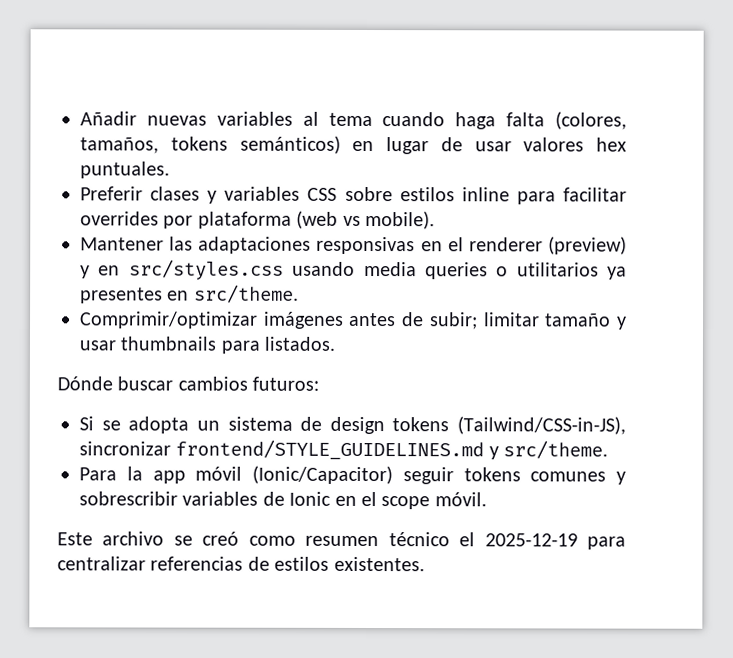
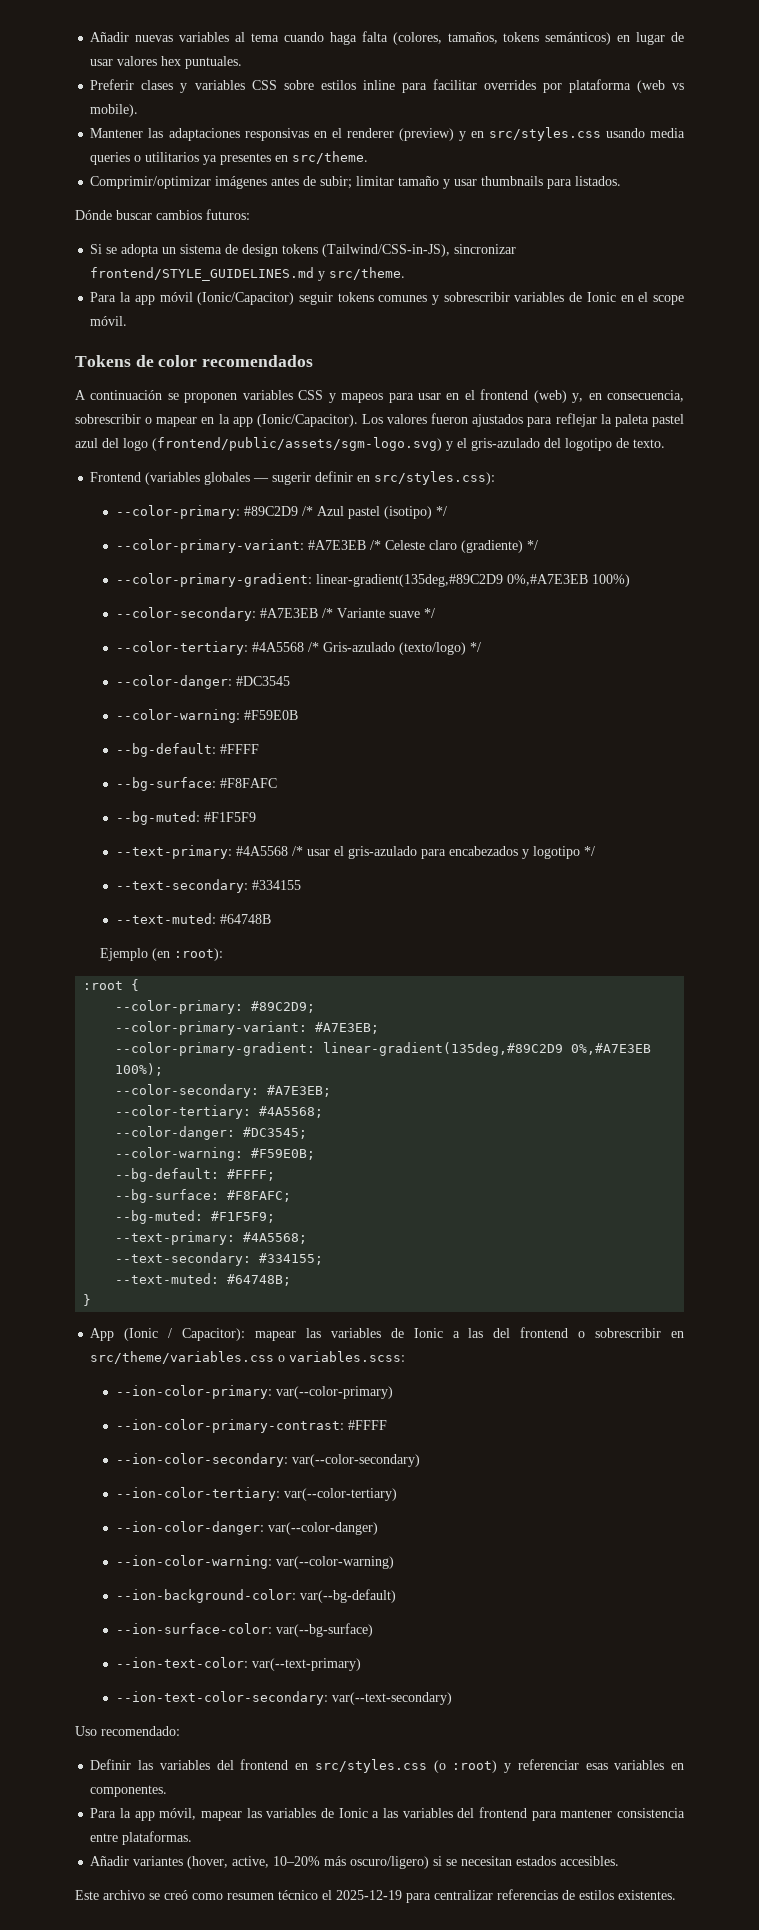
+ Tokens de color recomendados
+ A continuación se proponen variables CSS y mapeos para usar en el frontend (web) y, en consecuencia, sobrescribir o mapear en la app (Ionic/Capacitor). Los valores fueron ajustados para reflejar la paleta pastel azul del logo (frontend/public/assets/sgm-logo.svg) y el gris-azulado del logotipo de texto.
+ Frontend (variables globales — sugerir definir en src/styles.css):
+ --color-primary: #89C2D9 /* Azul pastel (isotipo) */
+ --color-primary-variant: #A7E3EB /* Celeste claro (gradiente) */
+ --color-primary-gradient: linear-gradient(135deg,#89C2D9 0%,#A7E3EB 100%)
+ --color-secondary: #A7E3EB /* Variante suave */
+ --color-tertiary: #4A5568 /* Gris-azulado (texto/logo) */
+ --color-danger: #DC3545
+ --color-warning: #F59E0B
+ --bg-default: #FFFF
+ --bg-surface: #F8FAFC
+ --bg-muted: #F1F5F9
+ --text-primary: #4A5568 /* usar el gris-azulado para encabezados y logotipo */
+ --text-secondary: #334155
+ --text-muted: #64748B
+ Ejemplo (en :root):
+ :root {
+ --color-primary: #89C2D9;
+ --color-primary-variant: #A7E3EB;
+ --color-primary-gradient: linear-gradient(135deg,#89C2D9 0%,#A7E3EB 100%);
+ --color-secondary: #A7E3EB;
+ --color-tertiary: #4A5568;
+ --color-danger: #DC3545;
+ --color-warning: #F59E0B;
+ --bg-default: #FFFF;
+ --bg-surface: #F8FAFC;
+ --bg-muted: #F1F5F9;
+ --text-primary: #4A5568;
+ --text-secondary: #334155;
+ --text-muted: #64748B;
+ }
+ App (Ionic / Capacitor): mapear las variables de Ionic a las del frontend o sobrescribir en src/theme/variables.css o variables.scss:
+ --ion-color-primary: var(--color-primary)
+ --ion-color-primary-contrast: #FFFF
+ --ion-color-secondary: var(--color-secondary)
+ --ion-color-tertiary: var(--color-tertiary)
+ --ion-color-danger: var(--color-danger)
+ --ion-color-warning: var(--color-warning)
+ --ion-background-color: var(--bg-default)
+ --ion-surface-color: var(--bg-surface)
+ --ion-text-color: var(--text-primary)
+ --ion-text-color-secondary: var(--text-secondary)
+ Uso recomendado:
+ Definir las variables del frontend en src/styles.css (o :root) y referenciar esas variables en componentes.
+ Para la app móvil, mapear las variables de Ionic a las variables del frontend para mantener consistencia entre plataformas.
+ Añadir variantes (hover, active, 10–20% más oscuro/ligero) si se necesitan estados accesibles.

